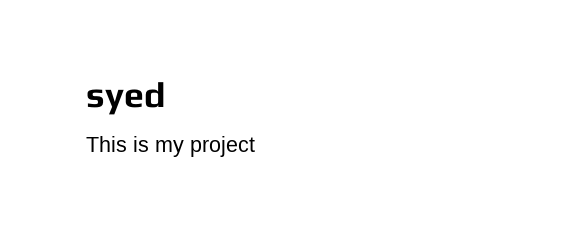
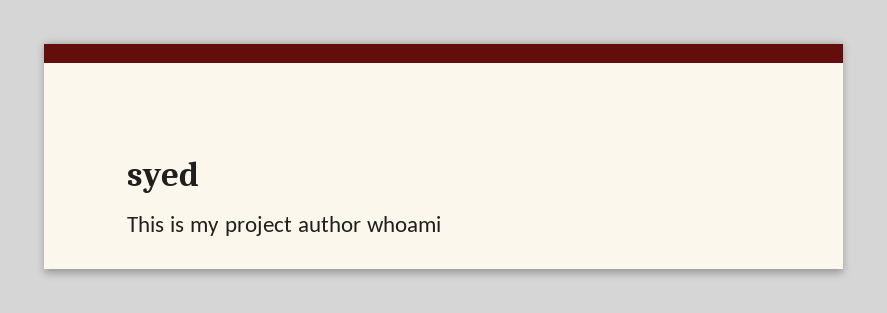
- This is my project
+ This is my project author whoami

